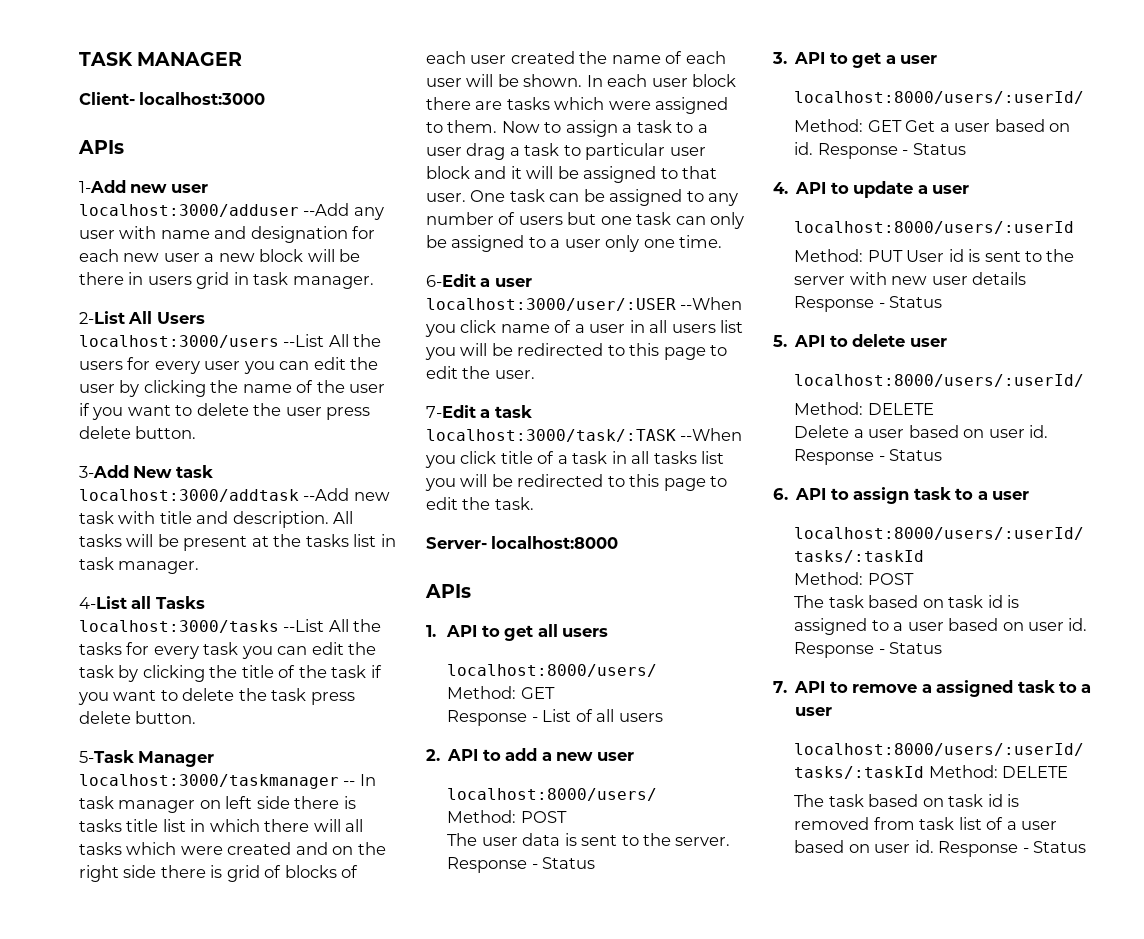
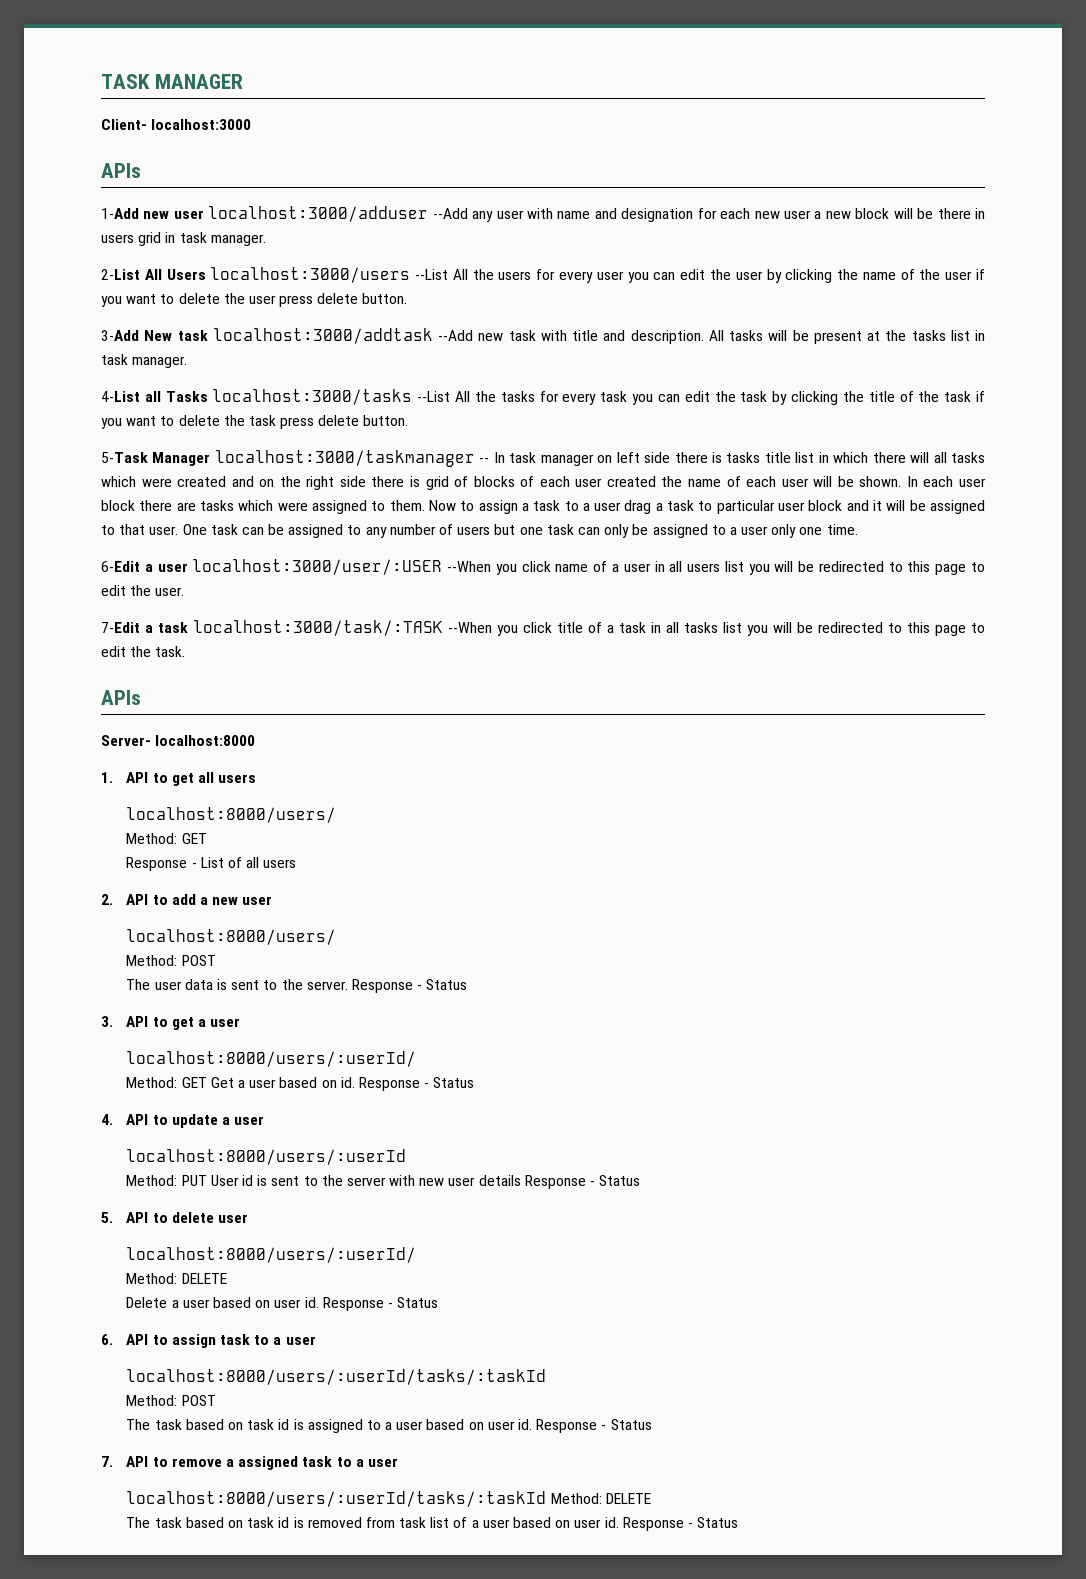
  7-Edit a task localhost:3000/task/:TASK --When you click title of a task in all tasks list you will be redirected to this page to edit the task.
+ APIs
  Server- localhost:8000
- APIs

